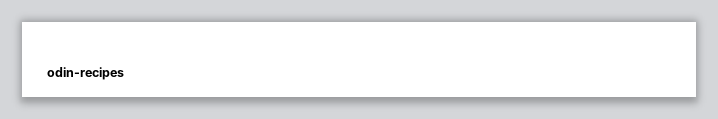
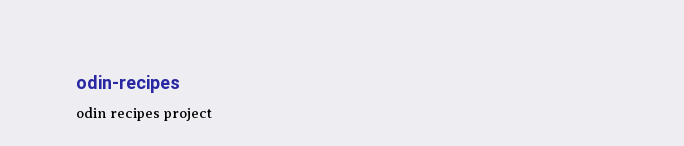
+ odin recipes project

